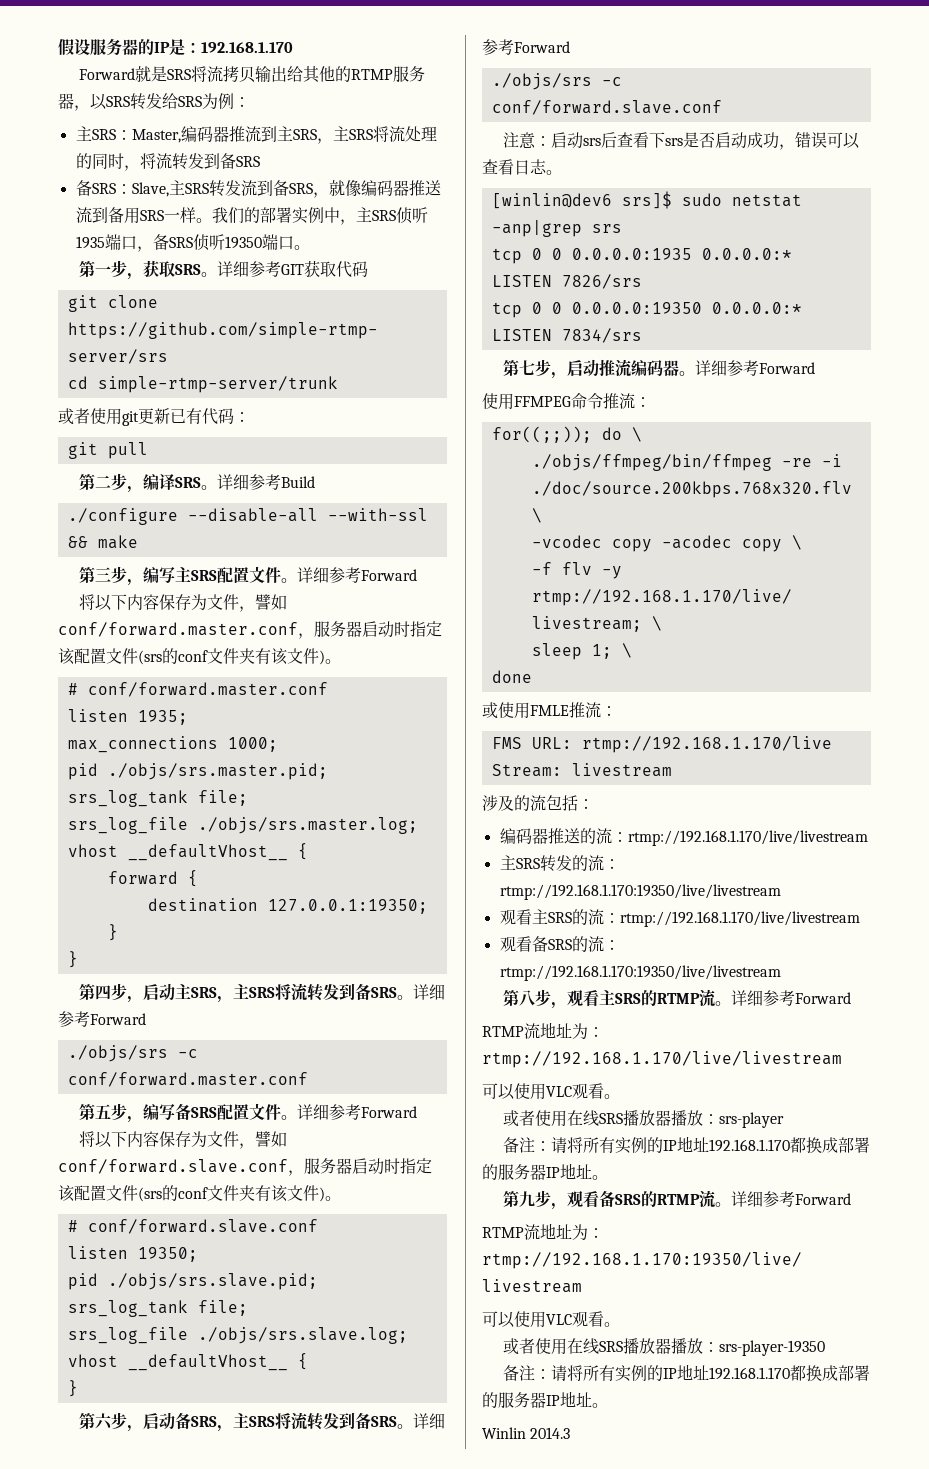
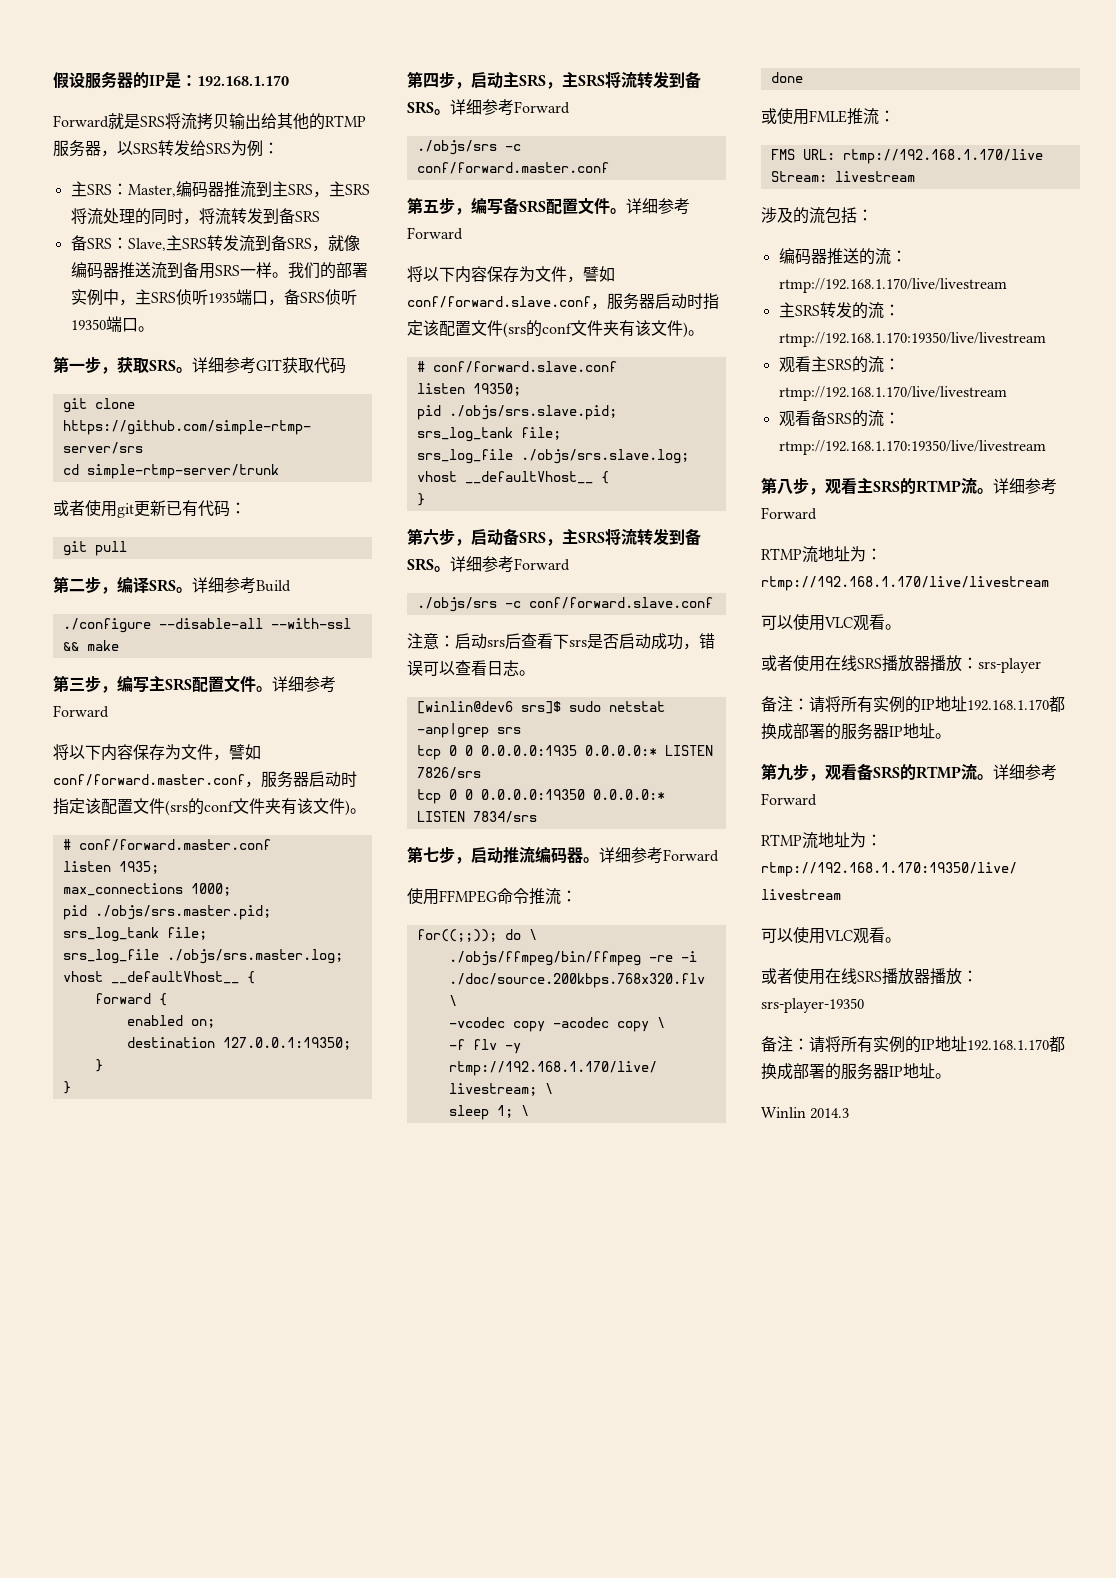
+ enabled on;

